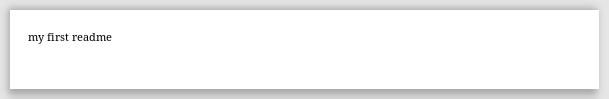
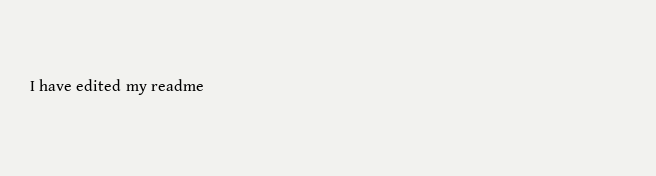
- my first readme
+ I have edited my readme

